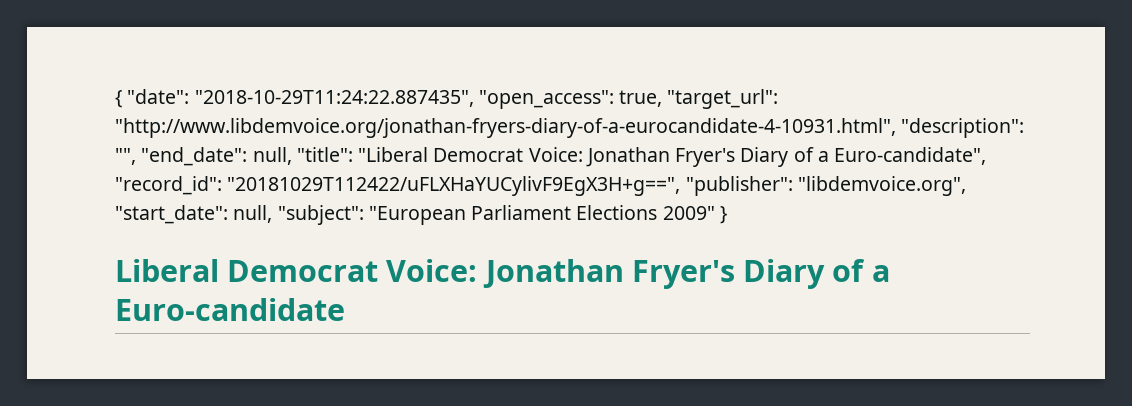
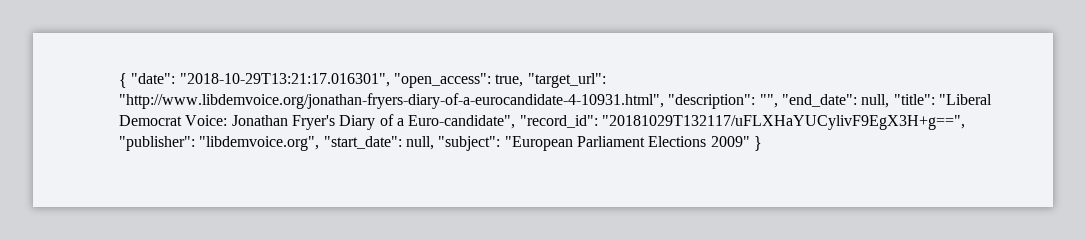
- { "date": "2018-10-29T11:24:22.887435", "open_access": true, "target_url": "http://www.libdemvoice.org/jonathan-fryers-diary-of-a-eurocandidate-4-10931.html", "description": "", "end_date": null, "title": "Liberal Democrat Voice: Jonathan Fryer's Diary of a Euro-candidate", "record_id": "20181029T112422/uFLXHaYUCylivF9EgX3H+g==", "publisher": "libdemvoice.org", "start_date": null, "subject": "European Parliament Elections 2009" }
+ { "date": "2018-10-29T13:21:17.016301", "open_access": true, "target_url": "http://www.libdemvoice.org/jonathan-fryers-diary-of-a-eurocandidate-4-10931.html", "description": "", "end_date": null, "title": "Liberal Democrat Voice: Jonathan Fryer's Diary of a Euro-candidate", "record_id": "20181029T132117/uFLXHaYUCylivF9EgX3H+g==", "publisher": "libdemvoice.org", "start_date": null, "subject": "European Parliament Elections 2009" }
- Liberal Democrat Voice: Jonathan Fryer's Diary of a Euro-candidate

